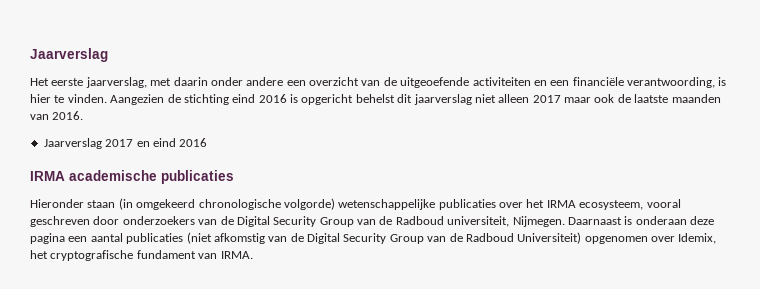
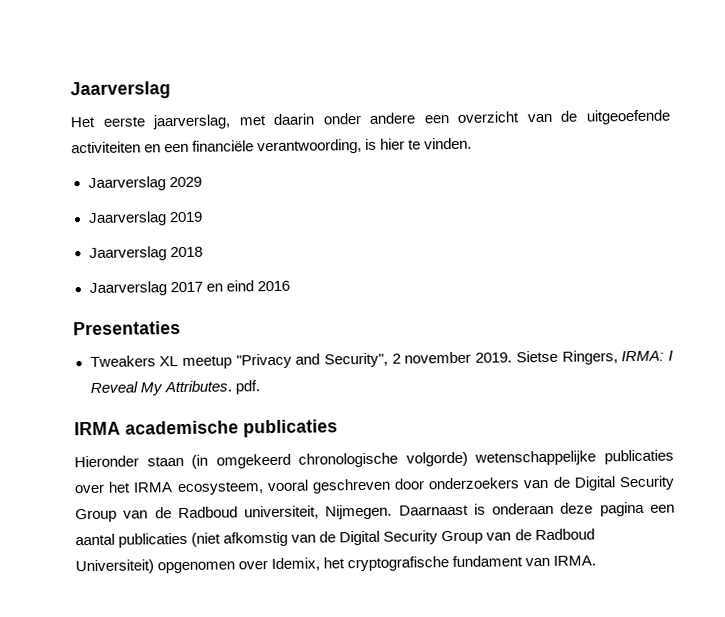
- Het eerste jaarverslag, met daarin onder andere een overzicht van de uitgeoefende activiteiten en een financiële verantwoording, is hier te vinden. Aangezien de stichting eind 2016 is opgericht behelst dit jaarverslag niet alleen 2017 maar ook de laatste maanden van 2016.
+ Het eerste jaarverslag, met daarin onder andere een overzicht van de uitgeoefende activiteiten en een financiële verantwoording, is hier te vinden.
+ Jaarverslag 2029
+ Jaarverslag 2019
+ Jaarverslag 2018
+ Presentaties
+ Tweakers XL meetup "Privacy and Security", 2 november 2019. Sietse Ringers, IRMA: I Reveal My Attributes. pdf.

